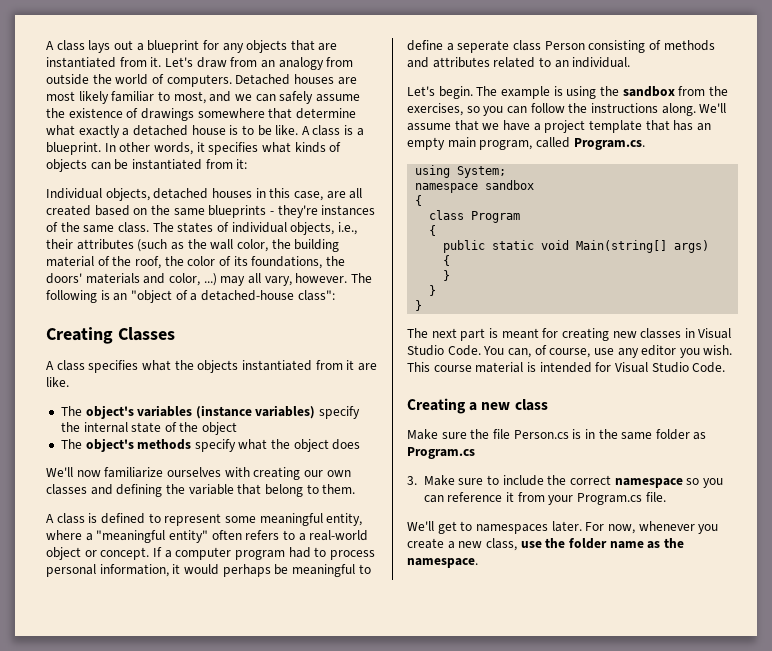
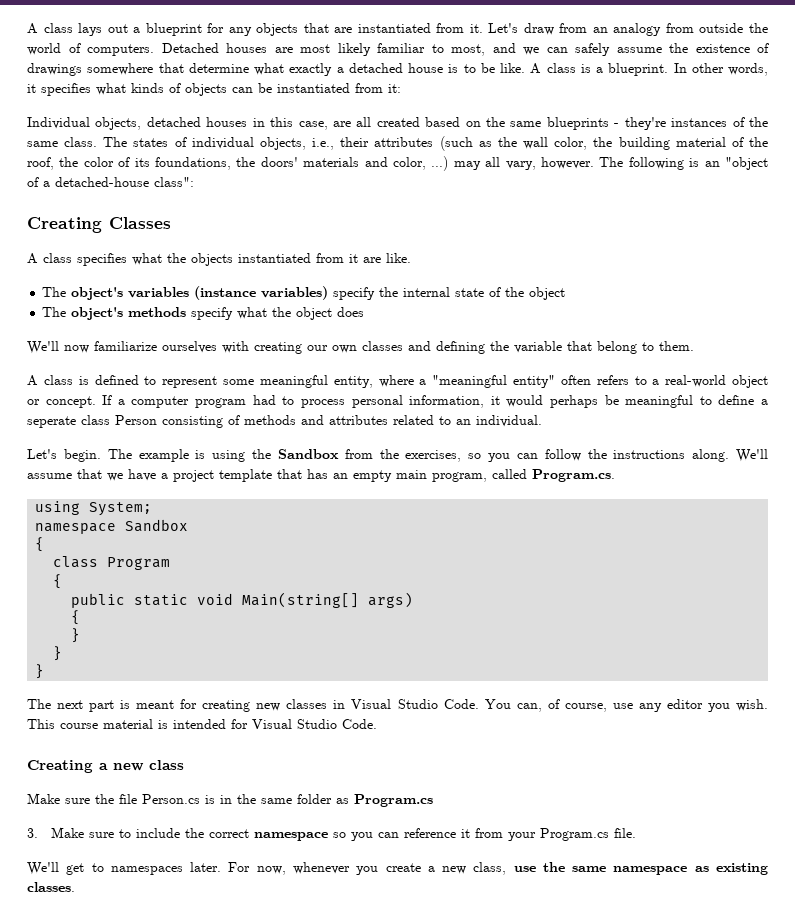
- The example is using the sandbox from the exercises, so you can follow the instructions along.
+ The example is using the Sandbox from the exercises, so you can follow the instructions along.
- namespace sandbox
+ namespace Sandbox
- For now, whenever you create a new class, use the folder name as the namespace.
+ For now, whenever you create a new class, use the same namespace as existing classes.

